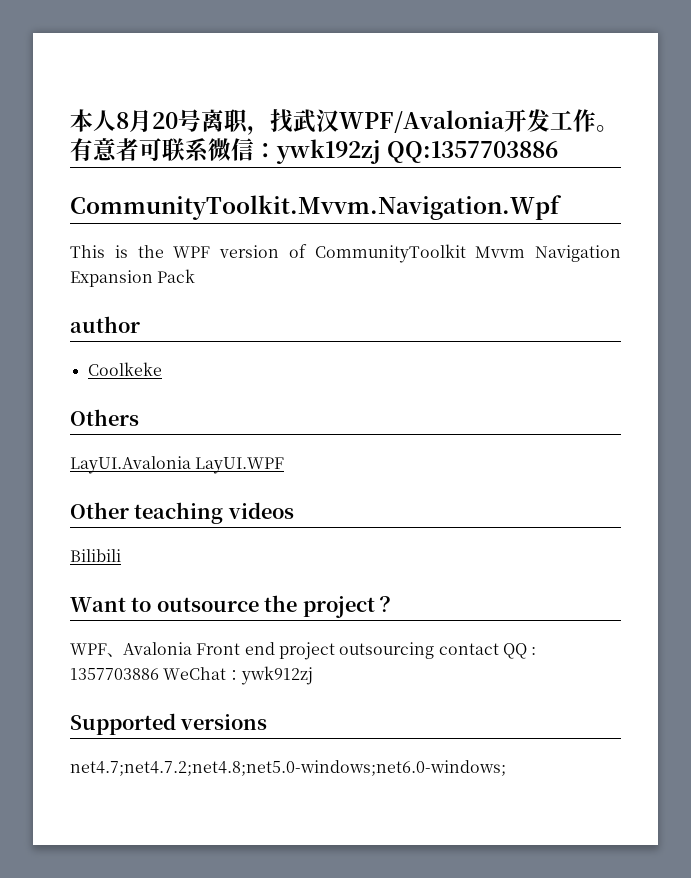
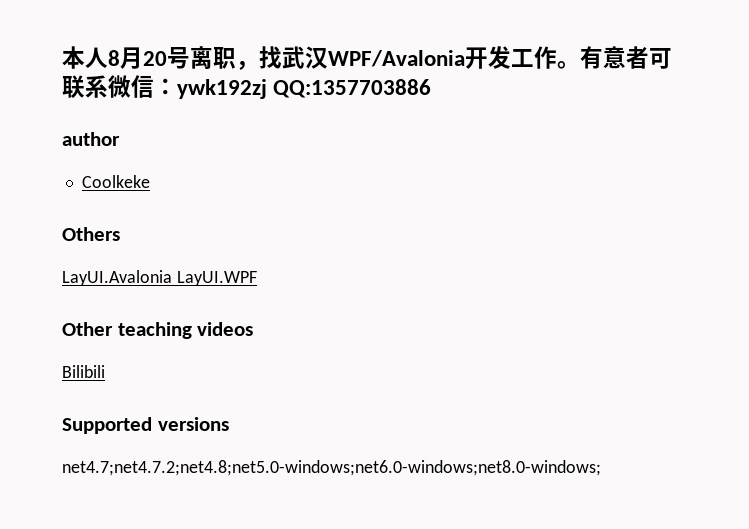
- CommunityToolkit.Mvvm.Navigation.Wpf
- This is the WPF version of CommunityToolkit Mvvm Navigation Expansion Pack
- Want to outsource the project？
- WPF、Avalonia Front end project outsourcing contact QQ : 1357703886 WeChat：ywk912zj
- net4.7;net4.7.2;net4.8;net5.0-windows;net6.0-windows;
+ net4.7;net4.7.2;net4.8;net5.0-windows;net6.0-windows;net8.0-windows;

